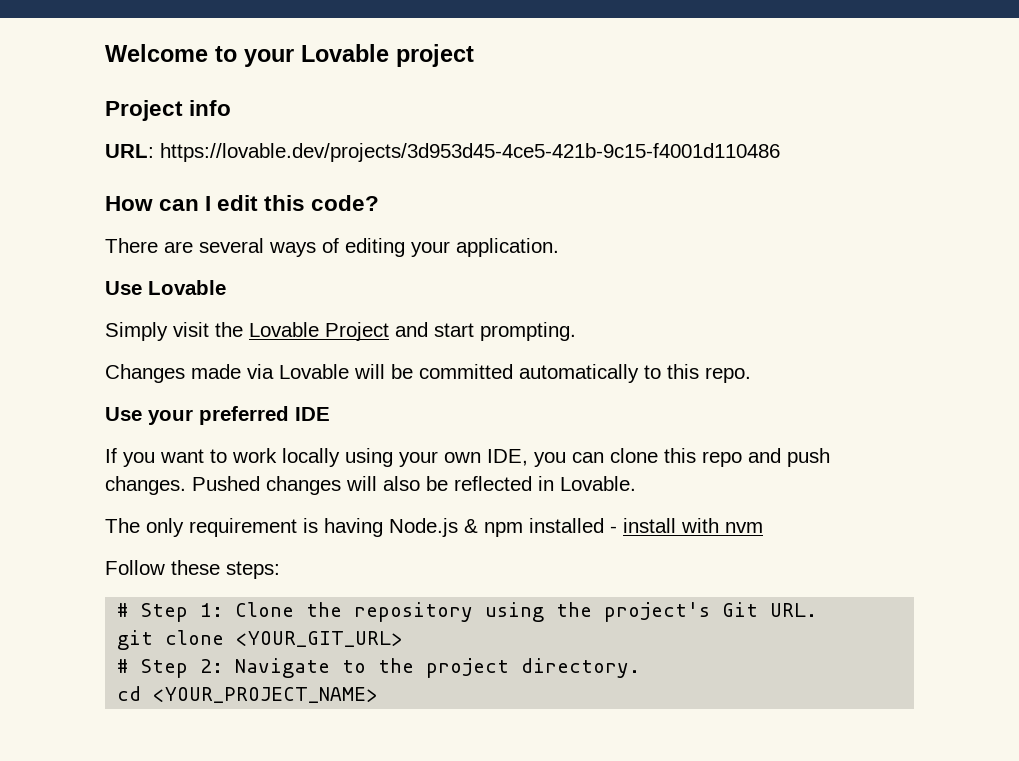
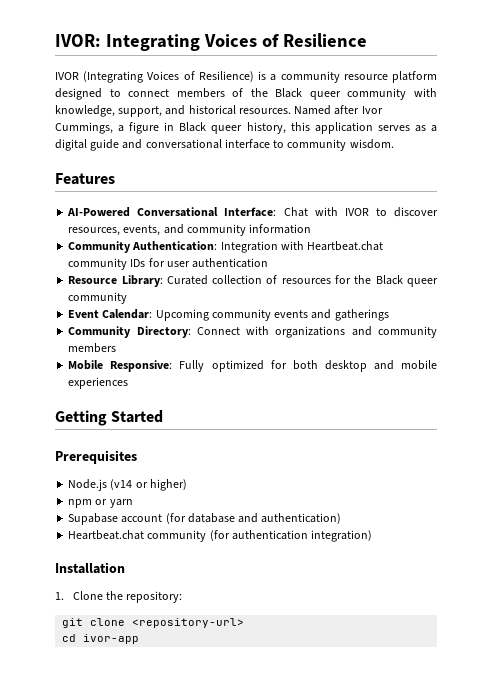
- Welcome to your Lovable project
- Project info
- URL: https://lovable.dev/projects/3d953d45-4ce5-421b-9c15-f4001d110486
- How can I edit this code?
- There are several ways of editing your application.
- Use Lovable
- Simply visit the Lovable Project and start prompting.
- Changes made via Lovable will be committed automatically to this repo.
- Use your preferred IDE
- If you want to work locally using your own IDE, you can clone this repo and push changes. Pushed changes will also be reflected in Lovable.
- The only requirement is having Node.js & npm installed - install with nvm
- Follow these steps:
- # Step 1: Clone the repository using the project's Git URL.
- git clone <YOUR_GIT_URL>
- # Step 2: Navigate to the project directory.
+ IVOR: Integrating Voices of Resilience
+ IVOR (Integrating Voices of Resilience) is a community resource platform designed to connect members of the Black queer community with knowledge, support, and historical resources. Named after Ivor Cummings, a figure in Black queer history, this application serves as a digital guide and conversational interface to community wisdom.
+ Features
+ AI-Powered Conversational Interface: Chat with IVOR to discover resources, events, and community information
+ Community Authentication: Integration with Heartbeat.chat community IDs for user authentication
+ Resource Library: Curated collection of resources for the Black queer community
+ Event Calendar: Upcoming community events and gatherings
+ Community Directory: Connect with organizations and community members
+ Mobile Responsive: Fully optimized for both desktop and mobile experiences
+ Getting Started
+ Prerequisites
+ Node.js (v14 or higher)
+ npm or yarn
+ Supabase account (for database and authentication)
+ Heartbeat.chat community (for authentication integration)
+ Installation
+ 1. Clone the repository:
+ git clone <repository-url>
- cd <YOUR_PROJECT_NAME>
+ cd ivor-app

